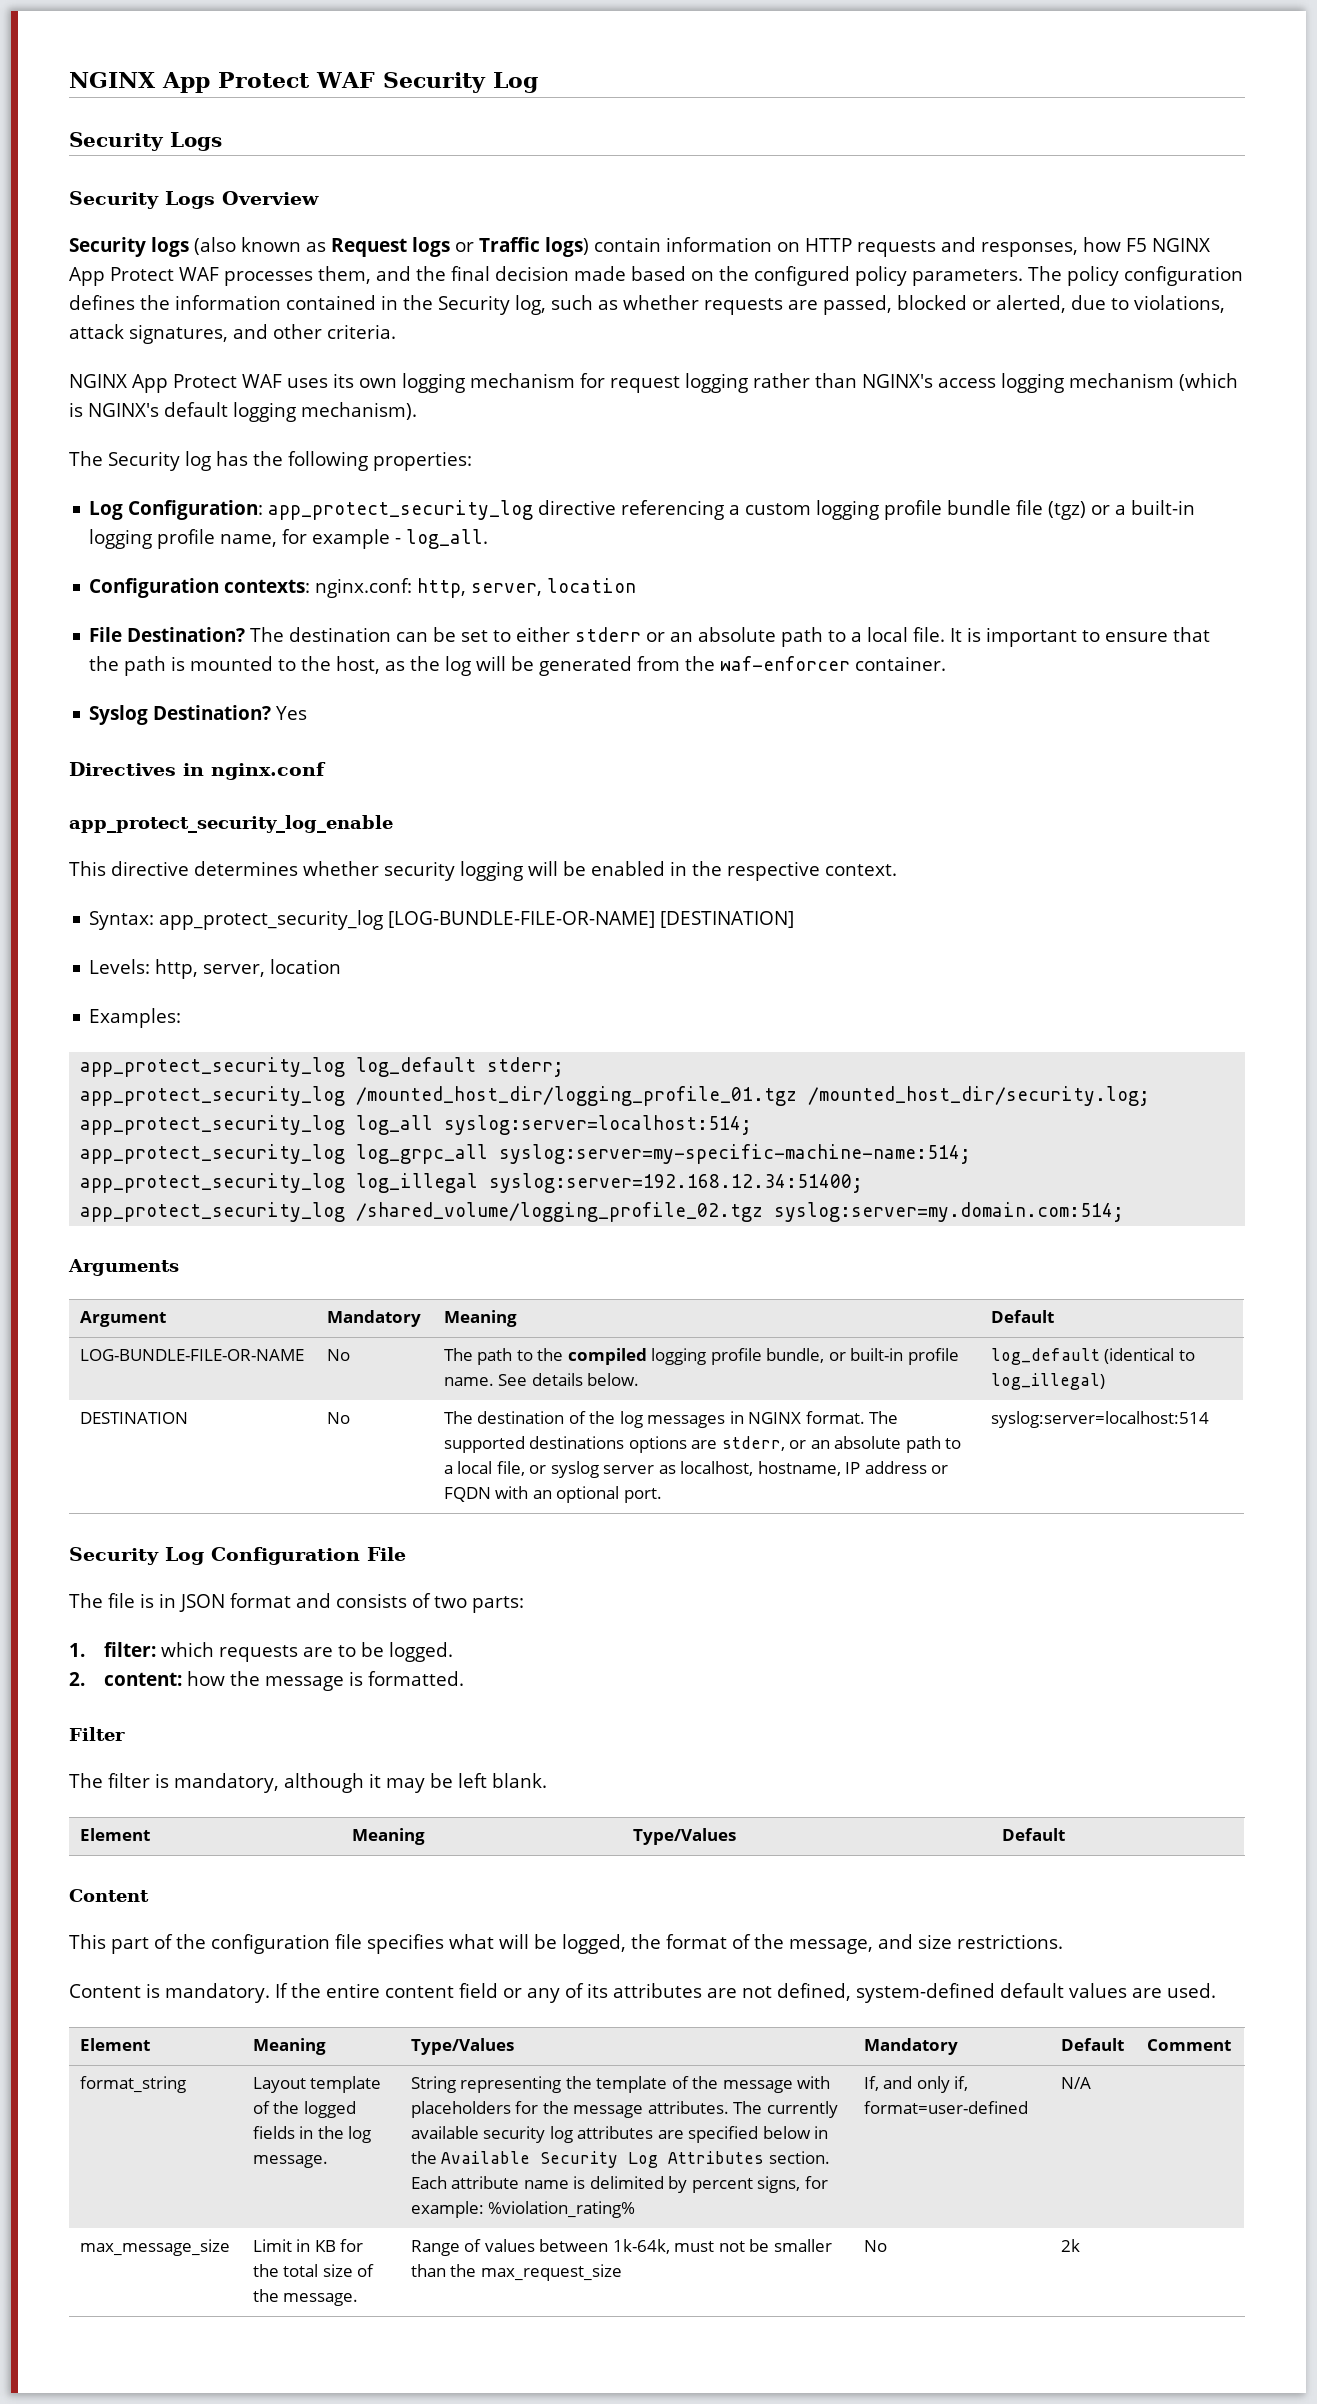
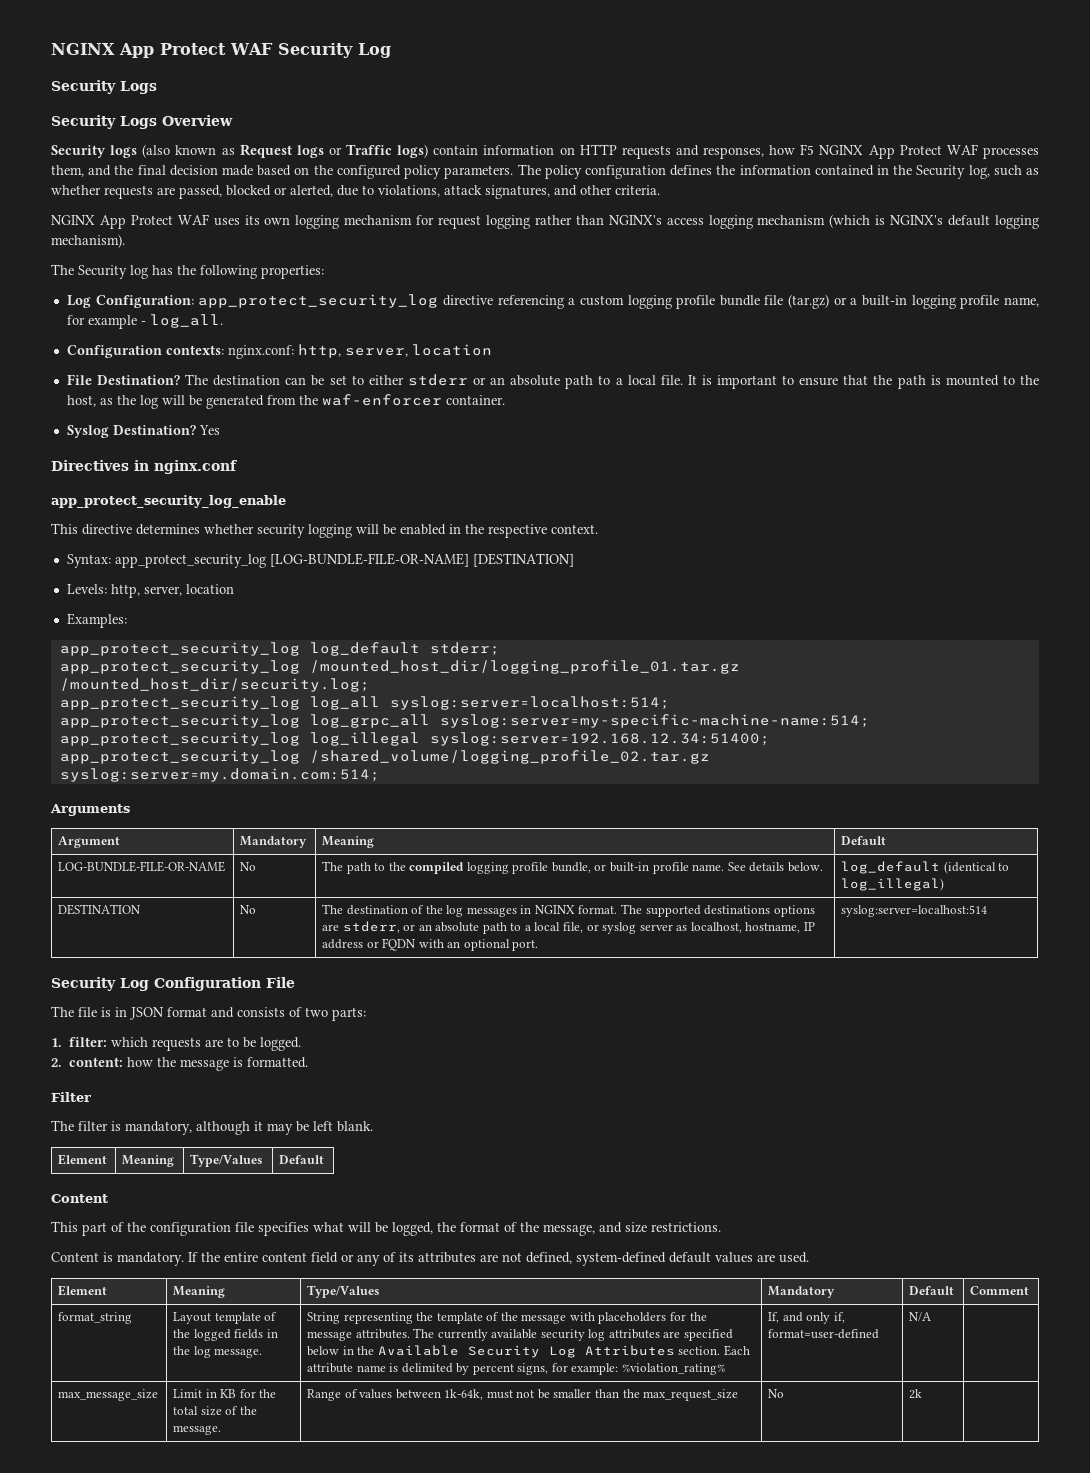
- Log Configuration: app_protect_security_log directive referencing a custom logging profile bundle file (tgz) or a built-in logging profile name, for example - log_all.
+ Log Configuration: app_protect_security_log directive referencing a custom logging profile bundle file (tar.gz) or a built-in logging profile name, for example - log_all.
- app_protect_security_log /mounted_host_dir/logging_profile_01.tgz /mounted_host_dir/security.log;
+ app_protect_security_log /mounted_host_dir/logging_profile_01.tar.gz /mounted_host_dir/security.log;
- app_protect_security_log /shared_volume/logging_profile_02.tgz syslog:server=my.domain.com:514;
+ app_protect_security_log /shared_volume/logging_profile_02.tar.gz syslog:server=my.domain.com:514;

